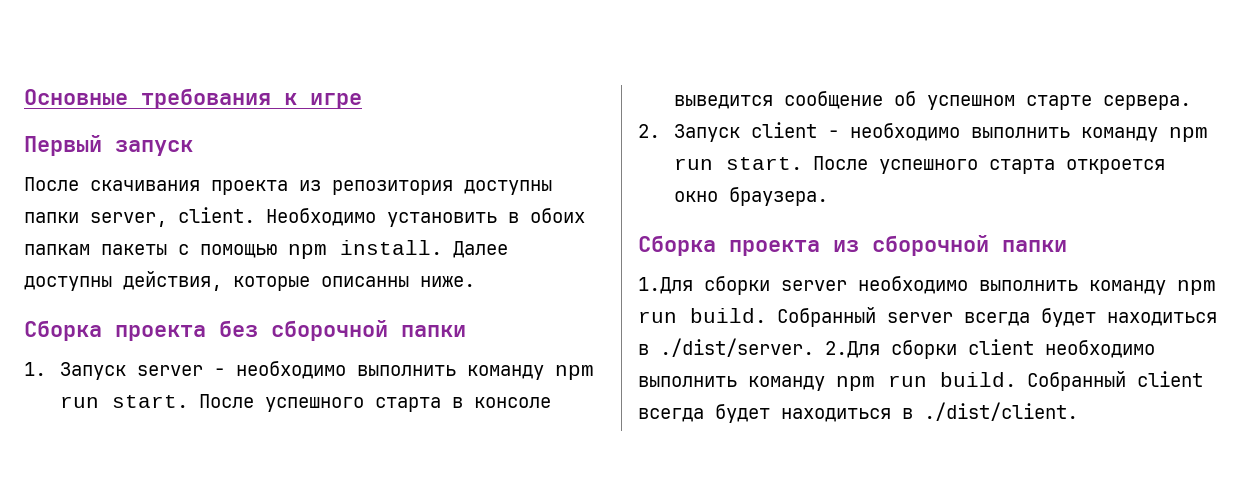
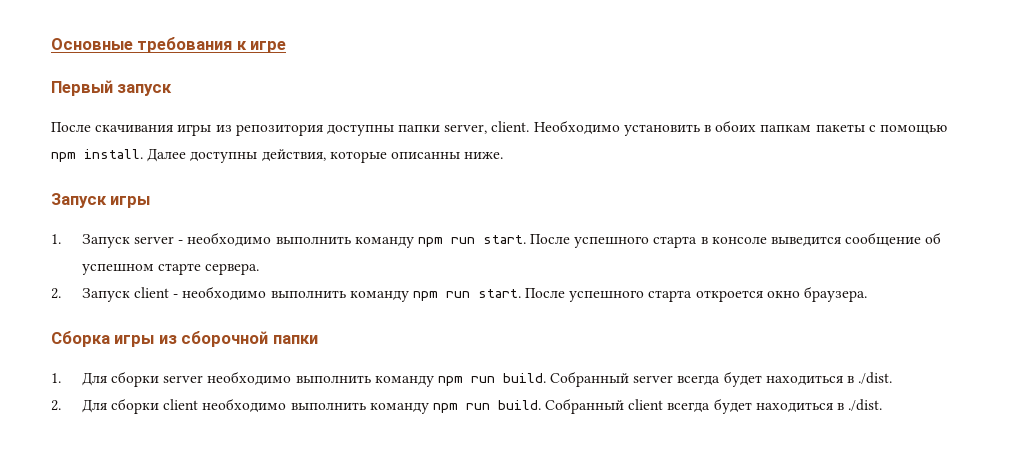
- После скачивания проекта из репозитория доступны папки server, client.
+ После скачивания игры из репозитория доступны папки server, client.
- Сборка проекта без сборочной папки
+ Запуск игры
- Сборка проекта из сборочной папки
+ Сборка игры из сборочной папки
- 1.Для сборки server необходимо выполнить команду npm run build.
+ 1. Для сборки server необходимо выполнить команду npm run build.
- Собранный server всегда будет находиться в ./dist/server. 2.Для сборки client необходимо выполнить команду npm run build.
+ Собранный server всегда будет находиться в ./dist.
+ 2. Для сборки client необходимо выполнить команду npm run build.
- Собранный client всегда будет находиться в ./dist/client.
+ Собранный client всегда будет находиться в ./dist.

